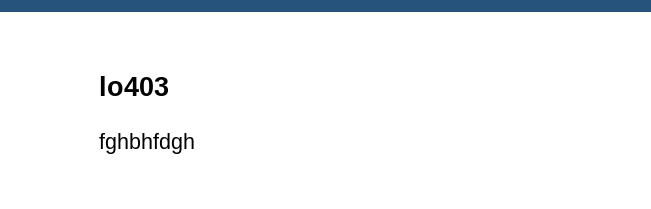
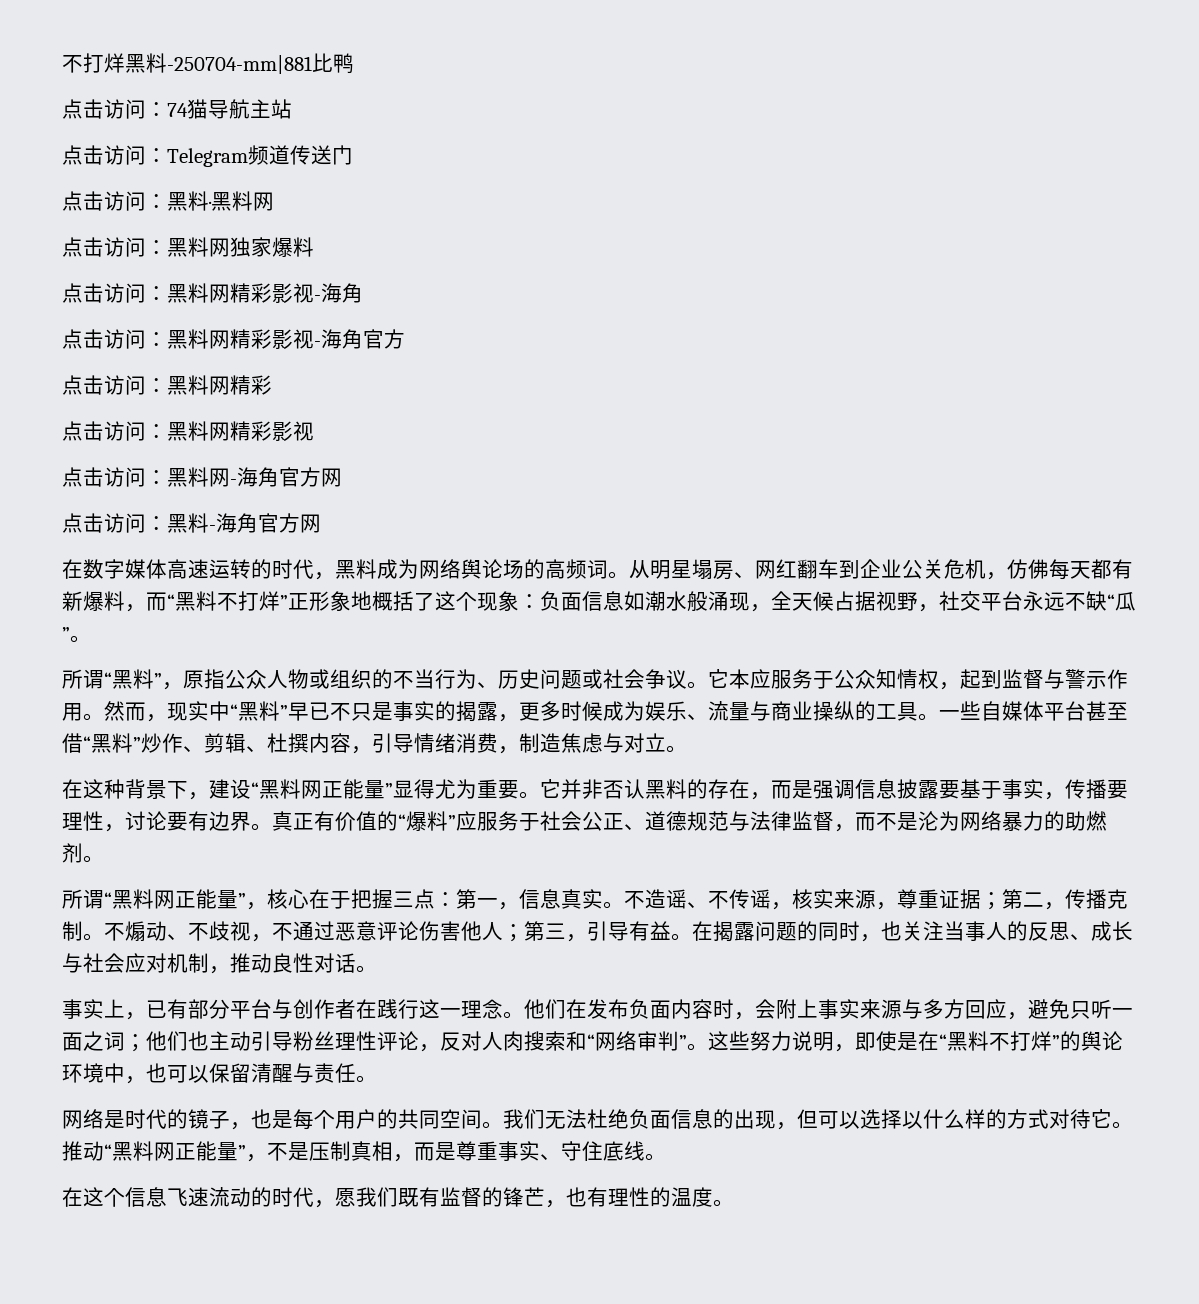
- lo403
- fghbhfdgh
+ 不打烊黑料-250704-mm|881比鸭
+ 点击访问：74猫导航主站
+ 点击访问：Telegram频道传送门
+ 点击访问：黑料·黑料网
+ 点击访问：黑料网独家爆料
+ 点击访问：黑料网精彩影视-海角
+ 点击访问：黑料网精彩影视-海角官方
+ 点击访问：黑料网精彩
+ 点击访问：黑料网精彩影视
+ 点击访问：黑料网-海角官方网
+ 点击访问：黑料-海角官方网
+ 在数字媒体高速运转的时代，黑料成为网络舆论场的高频词。从明星塌房、网红翻车到企业公关危机，仿佛每天都有新爆料，而“黑料不打烊”正形象地概括了这个现象：负面信息如潮水般涌现，全天候占据视野，社交平台永远不缺“瓜”。
+ 所谓“黑料”，原指公众人物或组织的不当行为、历史问题或社会争议。它本应服务于公众知情权，起到监督与警示作用。然而，现实中“黑料”早已不只是事实的揭露，更多时候成为娱乐、流量与商业操纵的工具。一些自媒体平台甚至借“黑料”炒作、剪辑、杜撰内容，引导情绪消费，制造焦虑与对立。
+ 在这种背景下，建设“黑料网正能量”显得尤为重要。它并非否认黑料的存在，而是强调信息披露要基于事实，传播要理性，讨论要有边界。真正有价值的“爆料”应服务于社会公正、道德规范与法律监督，而不是沦为网络暴力的助燃剂。
+ 所谓“黑料网正能量”，核心在于把握三点：第一，信息真实。不造谣、不传谣，核实来源，尊重证据；第二，传播克制。不煽动、不歧视，不通过恶意评论伤害他人；第三，引导有益。在揭露问题的同时，也关注当事人的反思、成长与社会应对机制，推动良性对话。
+ 事实上，已有部分平台与创作者在践行这一理念。他们在发布负面内容时，会附上事实来源与多方回应，避免只听一面之词；他们也主动引导粉丝理性评论，反对人肉搜索和“网络审判”。这些努力说明，即使是在“黑料不打烊”的舆论环境中，也可以保留清醒与责任。
+ 网络是时代的镜子，也是每个用户的共同空间。我们无法杜绝负面信息的出现，但可以选择以什么样的方式对待它。推动“黑料网正能量”，不是压制真相，而是尊重事实、守住底线。
+ 在这个信息飞速流动的时代，愿我们既有监督的锋芒，也有理性的温度。

